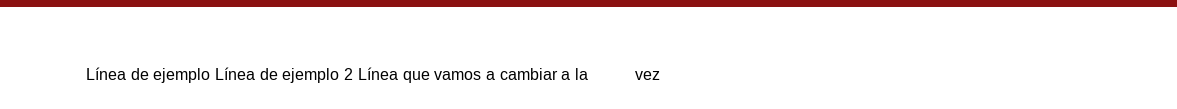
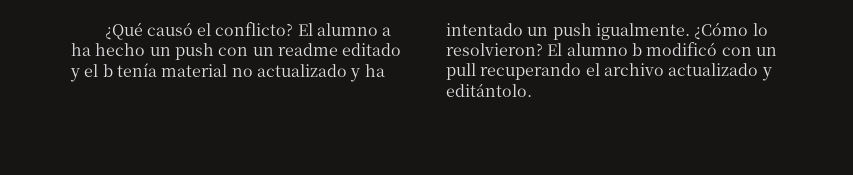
- Línea de ejemplo Línea de ejemplo 2 Línea que vamos a cambiar a la vez
+ ¿Qué causó el conflicto? El alumno a ha hecho un push con un readme editado y el b tenía material no actualizado y ha intentado un push igualmente. ¿Cómo lo resolvieron? El alumno b modificó con un pull recuperando el archivo actualizado y editántolo.

